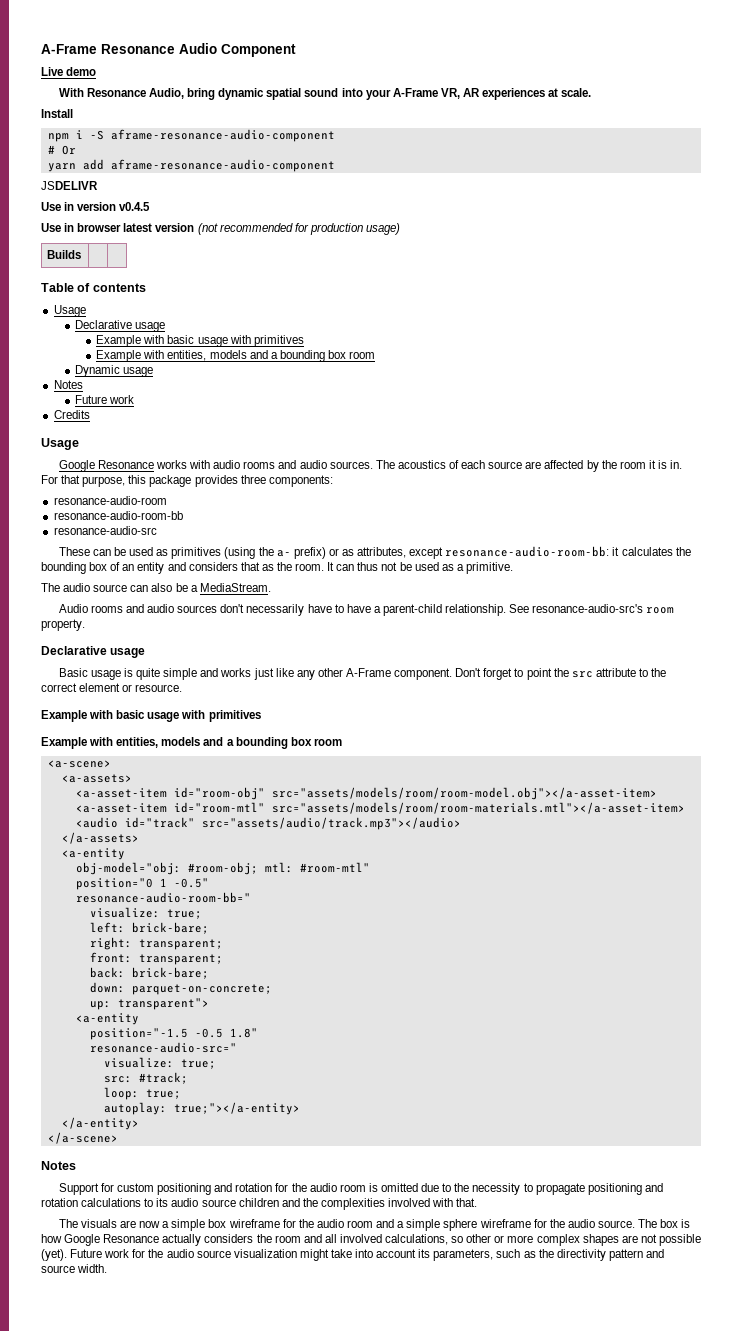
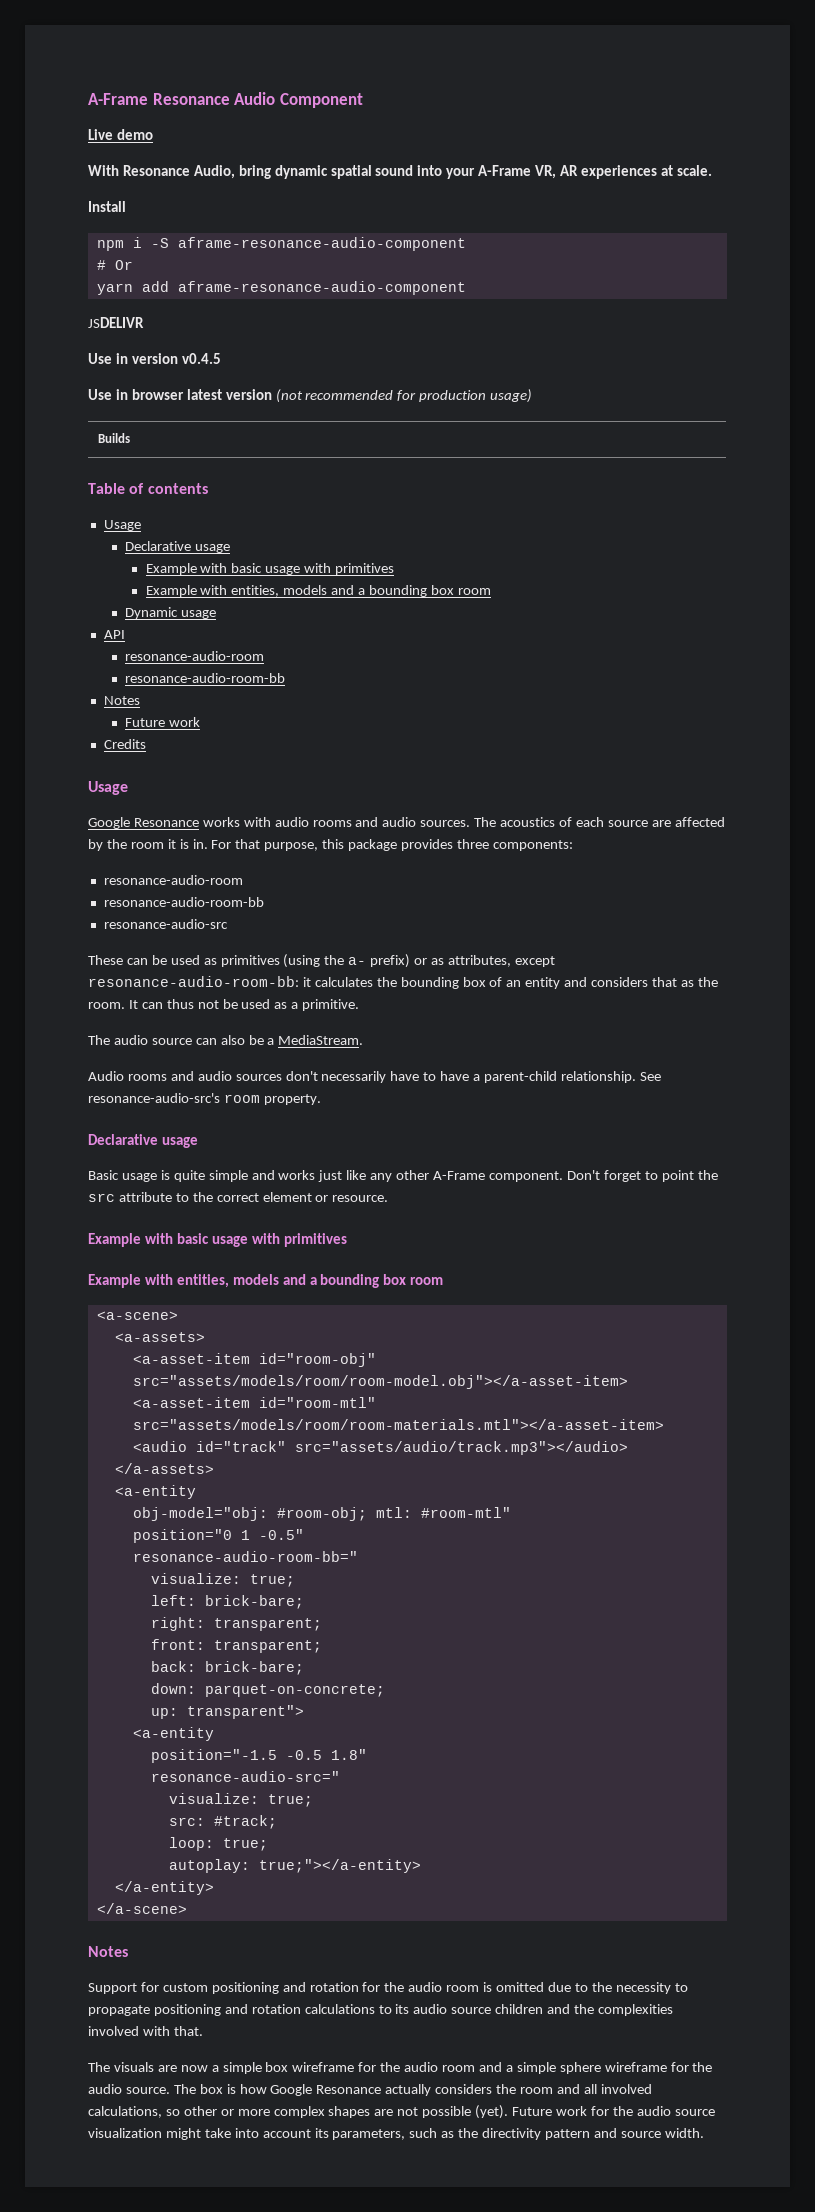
+ API
+ resonance-audio-room
+ resonance-audio-room-bb

